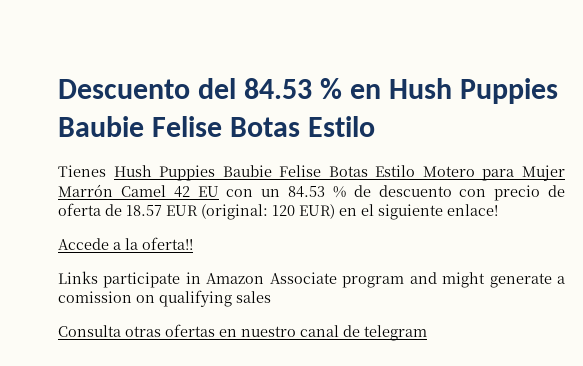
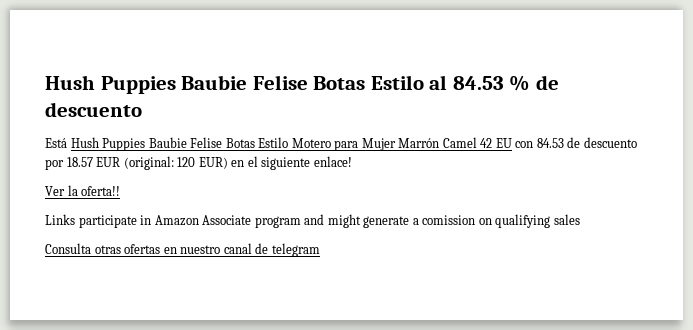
- Descuento del 84.53 % en Hush Puppies Baubie Felise Botas Estilo
- Tienes Hush Puppies Baubie Felise Botas Estilo Motero para Mujer Marrón Camel 42 EU con un 84.53 % de descuento con precio de oferta de 18.57 EUR (original: 120 EUR) en el siguiente enlace!
+ Hush Puppies Baubie Felise Botas Estilo al 84.53 % de descuento
+ Está Hush Puppies Baubie Felise Botas Estilo Motero para Mujer Marrón Camel 42 EU con 84.53 de descuento por 18.57 EUR (original: 120 EUR) en el siguiente enlace!
- Accede a la oferta!!
+ Ver la oferta!!

